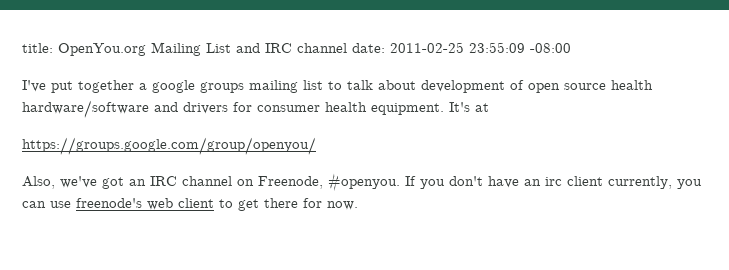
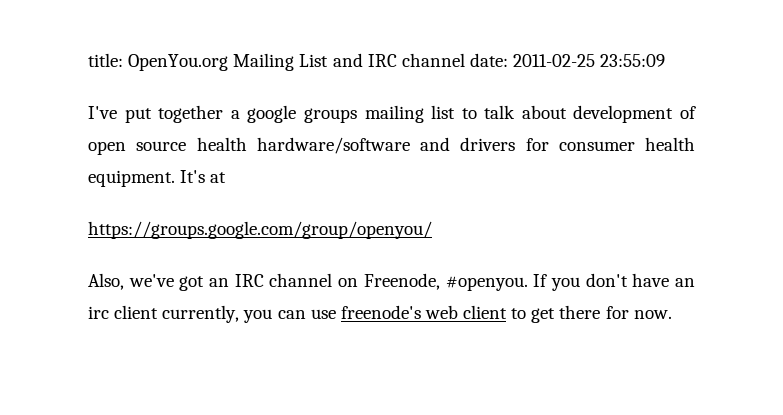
- title: OpenYou.org Mailing List and IRC channel date: 2011-02-25 23:55:09 -08:00
+ title: OpenYou.org Mailing List and IRC channel date: 2011-02-25 23:55:09

